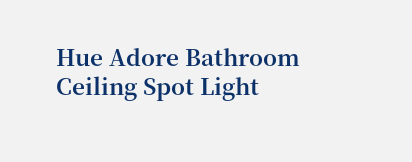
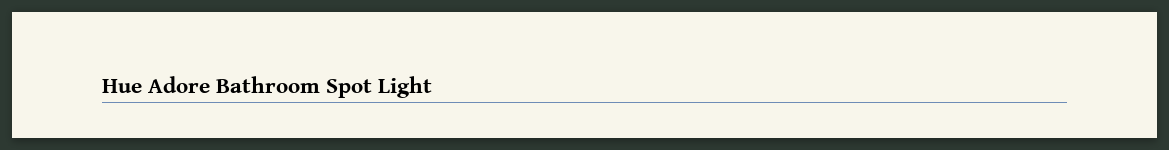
- Hue Adore Bathroom Ceiling Spot Light
+ Hue Adore Bathroom Spot Light

